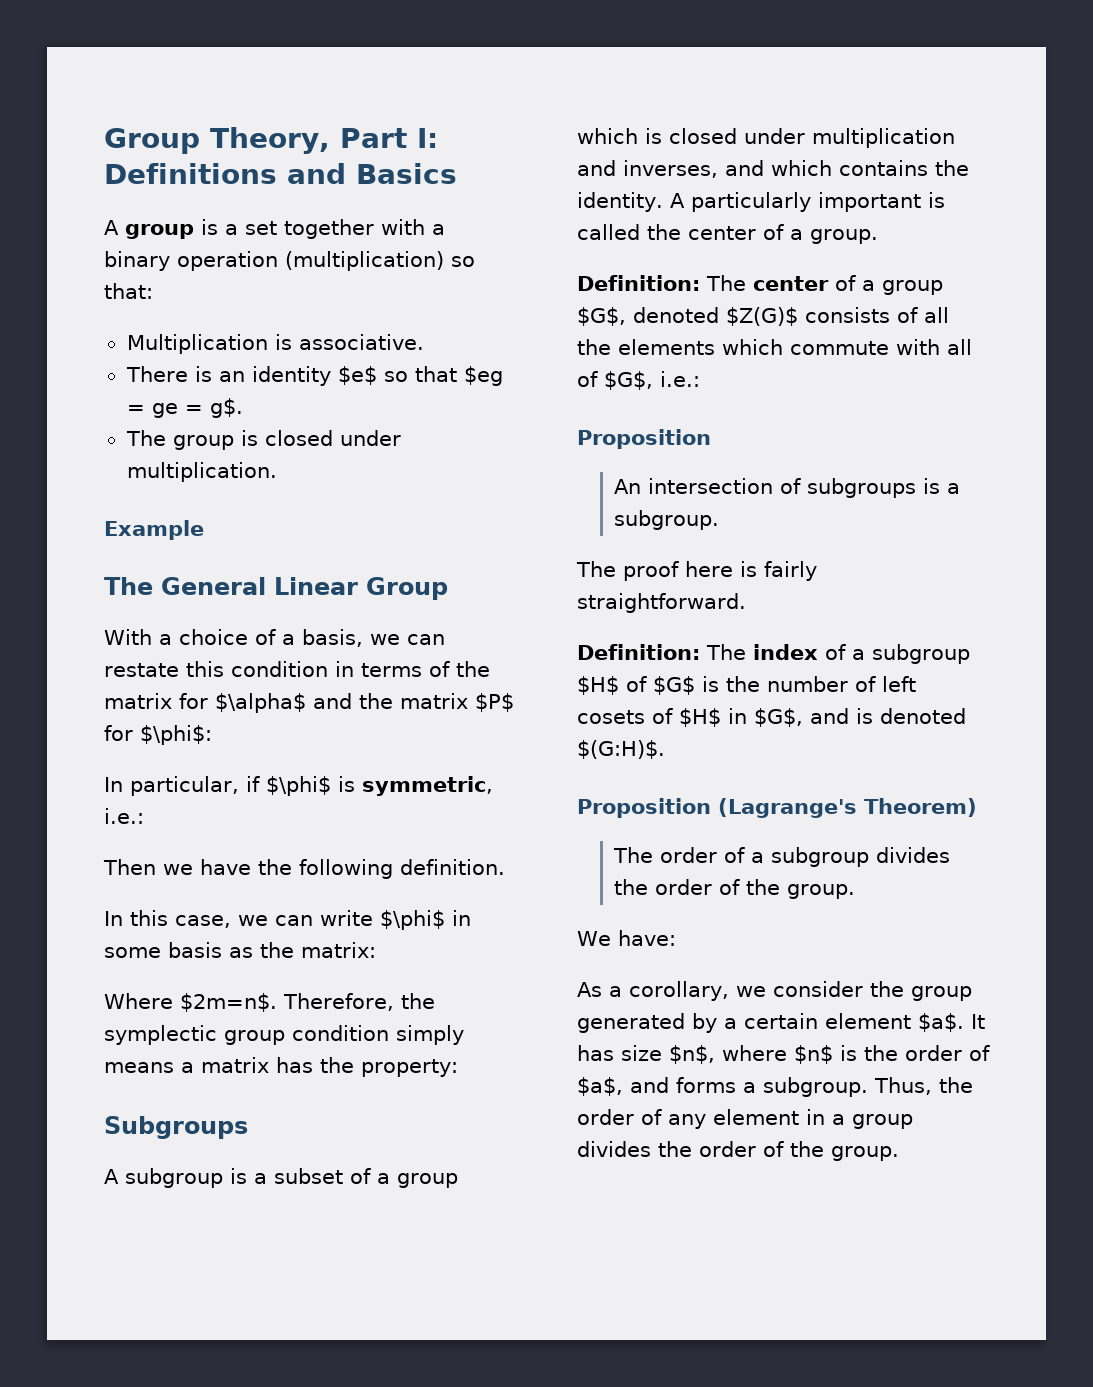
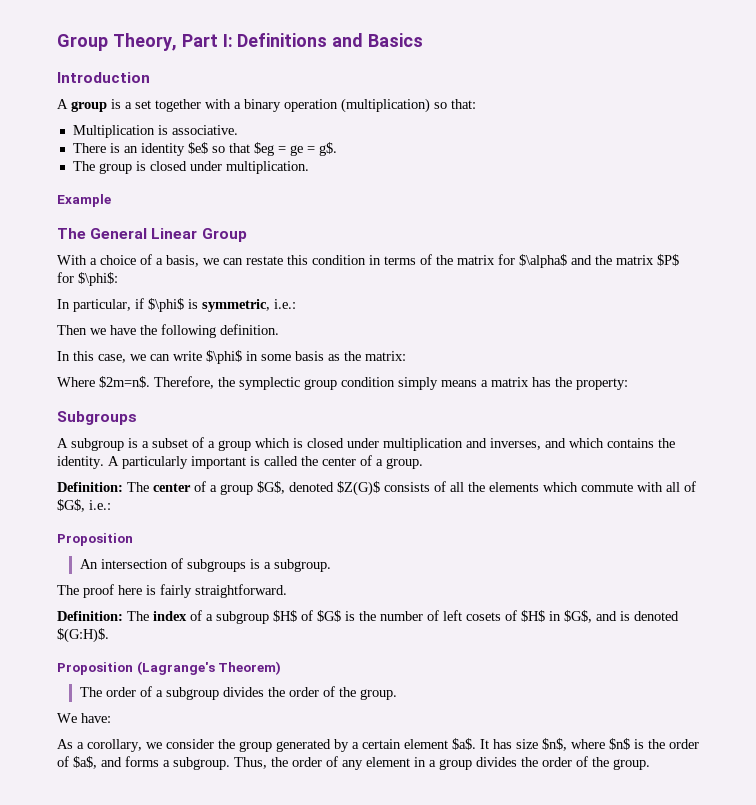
+ Introduction

